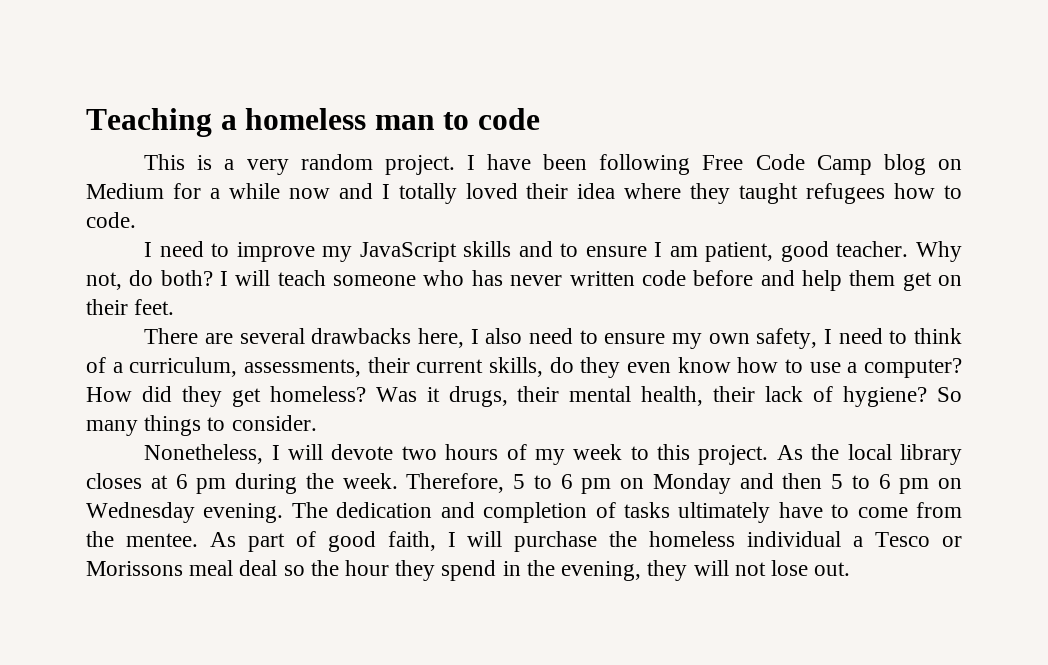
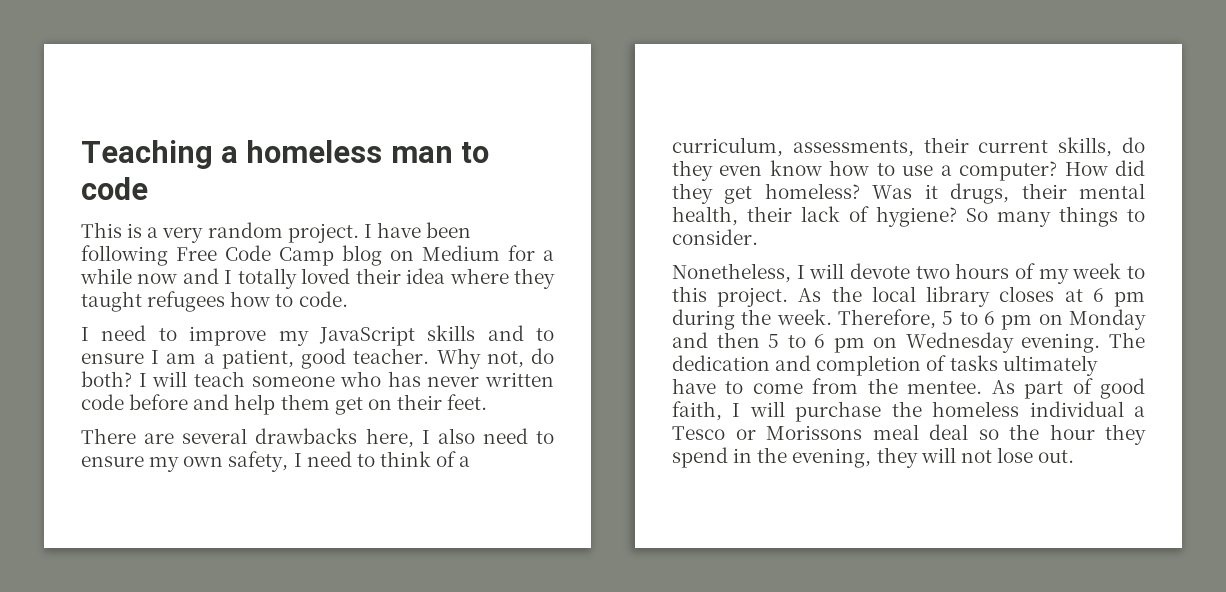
- I need to improve my JavaScript skills and to ensure I am patient, good teacher.
+ I need to improve my JavaScript skills and to ensure I am a patient, good teacher.

